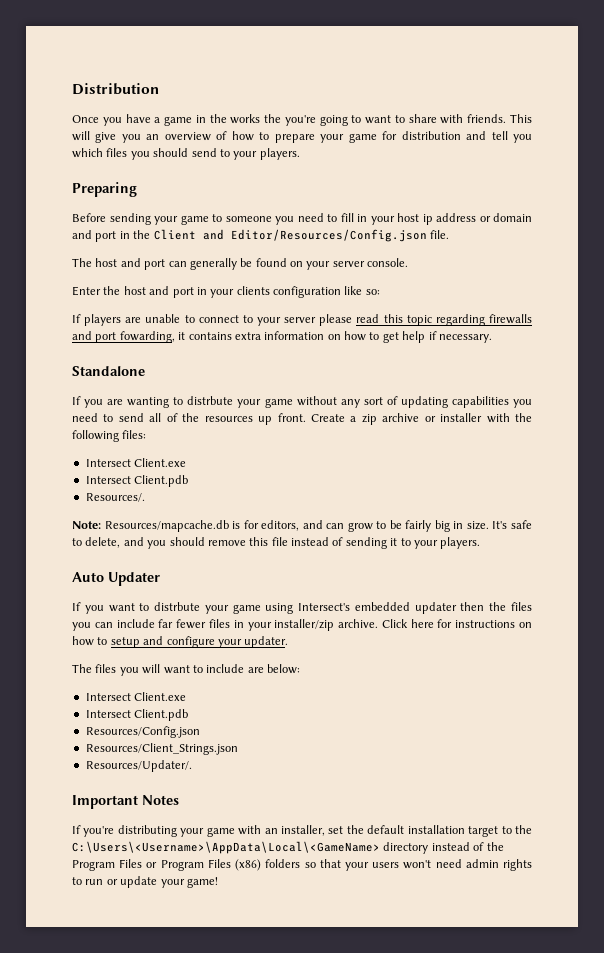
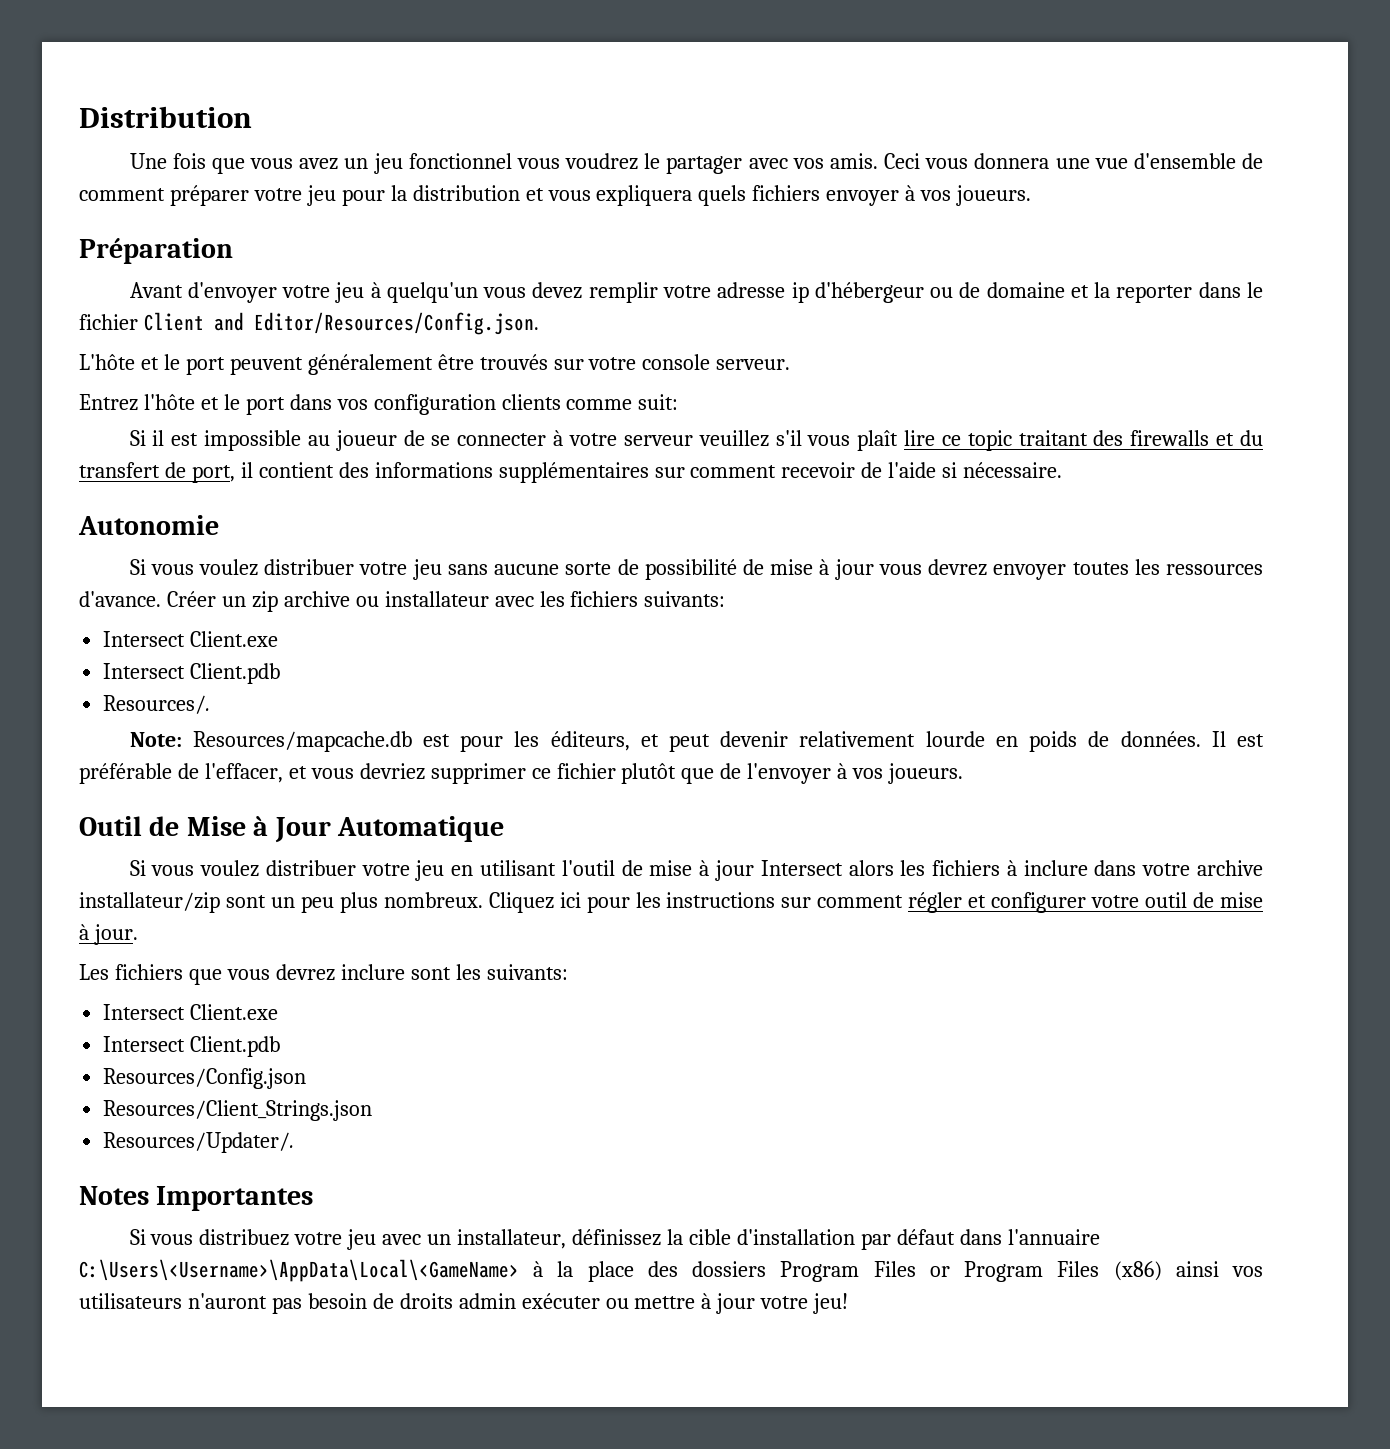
- Once you have a game in the works the you're going to want to share with friends. This will give you an overview of how to prepare your game for distribution and tell you which files you should send to your players.
- Preparing
- Before sending your game to someone you need to fill in your host ip address or domain and port in the Client and Editor/Resources/Config.json file.
- The host and port can generally be found on your server console.
- Enter the host and port in your clients configuration like so:
- If players are unable to connect to your server please read this topic regarding firewalls and port fowarding, it contains extra information on how to get help if necessary.
- Standalone
- If you are wanting to distrbute your game without any sort of updating capabilities you need to send all of the resources up front. Create a zip archive or installer with the following files:
+ Une fois que vous avez un jeu fonctionnel vous voudrez le partager avec vos amis. Ceci vous donnera une vue d'ensemble de comment préparer votre jeu pour la distribution et vous expliquera quels fichiers envoyer à vos joueurs.
+ Préparation
+ Avant d'envoyer votre jeu à quelqu'un vous devez remplir votre adresse ip d'hébergeur ou de domaine et la reporter dans le fichier Client and Editor/Resources/Config.json.
+ L'hôte et le port peuvent généralement être trouvés sur votre console serveur.
+ Entrez l'hôte et le port dans vos configuration clients comme suit:
+ Si il est impossible au joueur de se connecter à votre serveur veuillez s'il vous plaît lire ce topic traitant des firewalls et du transfert de port, il contient des informations supplémentaires sur comment recevoir de l'aide si nécessaire.
+ Autonomie
+ Si vous voulez distribuer votre jeu sans aucune sorte de possibilité de mise à jour vous devrez envoyer toutes les ressources d'avance. Créer un zip archive ou installateur avec les fichiers suivants:
- Note: Resources/mapcache.db is for editors, and can grow to be fairly big in size. It's safe to delete, and you should remove this file instead of sending it to your players.
- Auto Updater
- If you want to distrbute your game using Intersect's embedded updater then the files you can include far fewer files in your installer/zip archive. Click here for instructions on how to setup and configure your updater.
- The files you will want to include are below:
+ Note: Resources/mapcache.db est pour les éditeurs, et peut devenir relativement lourde en poids de données. Il est préférable de l'effacer, et vous devriez supprimer ce fichier plutôt que de l'envoyer à vos joueurs.
+ Outil de Mise à Jour Automatique
+ Si vous voulez distribuer votre jeu en utilisant l'outil de mise à jour Intersect alors les fichiers à inclure dans votre archive installateur/zip sont un peu plus nombreux. Cliquez ici pour les instructions sur comment régler et configurer votre outil de mise à jour.
+ Les fichiers que vous devrez inclure sont les suivants:
- Important Notes
- If you're distributing your game with an installer, set the default installation target to the C:\Users\<Username>\AppData\Local\<GameName> directory instead of the Program Files or Program Files (x86) folders so that your users won't need admin rights to run or update your game!
+ Notes Importantes
+ Si vous distribuez votre jeu avec un installateur, définissez la cible d'installation par défaut dans l'annuaire C:\Users\<Username>\AppData\Local\<GameName> à la place des dossiers Program Files or Program Files (x86) ainsi vos utilisateurs n'auront pas besoin de droits admin exécuter ou mettre à jour votre jeu!

